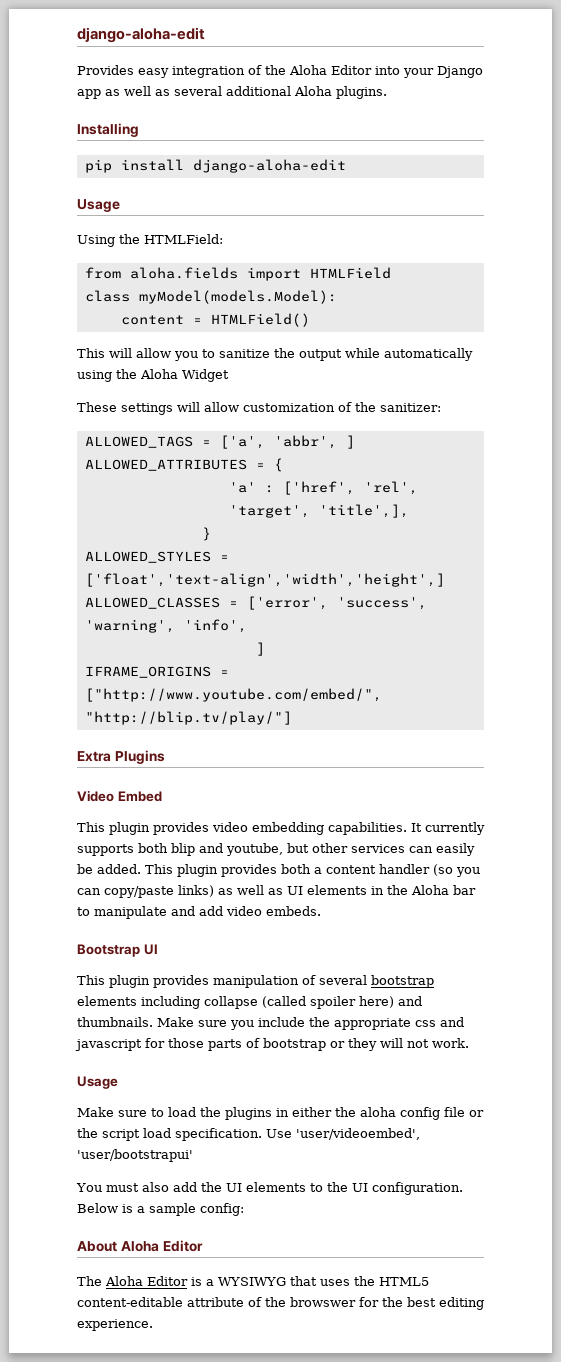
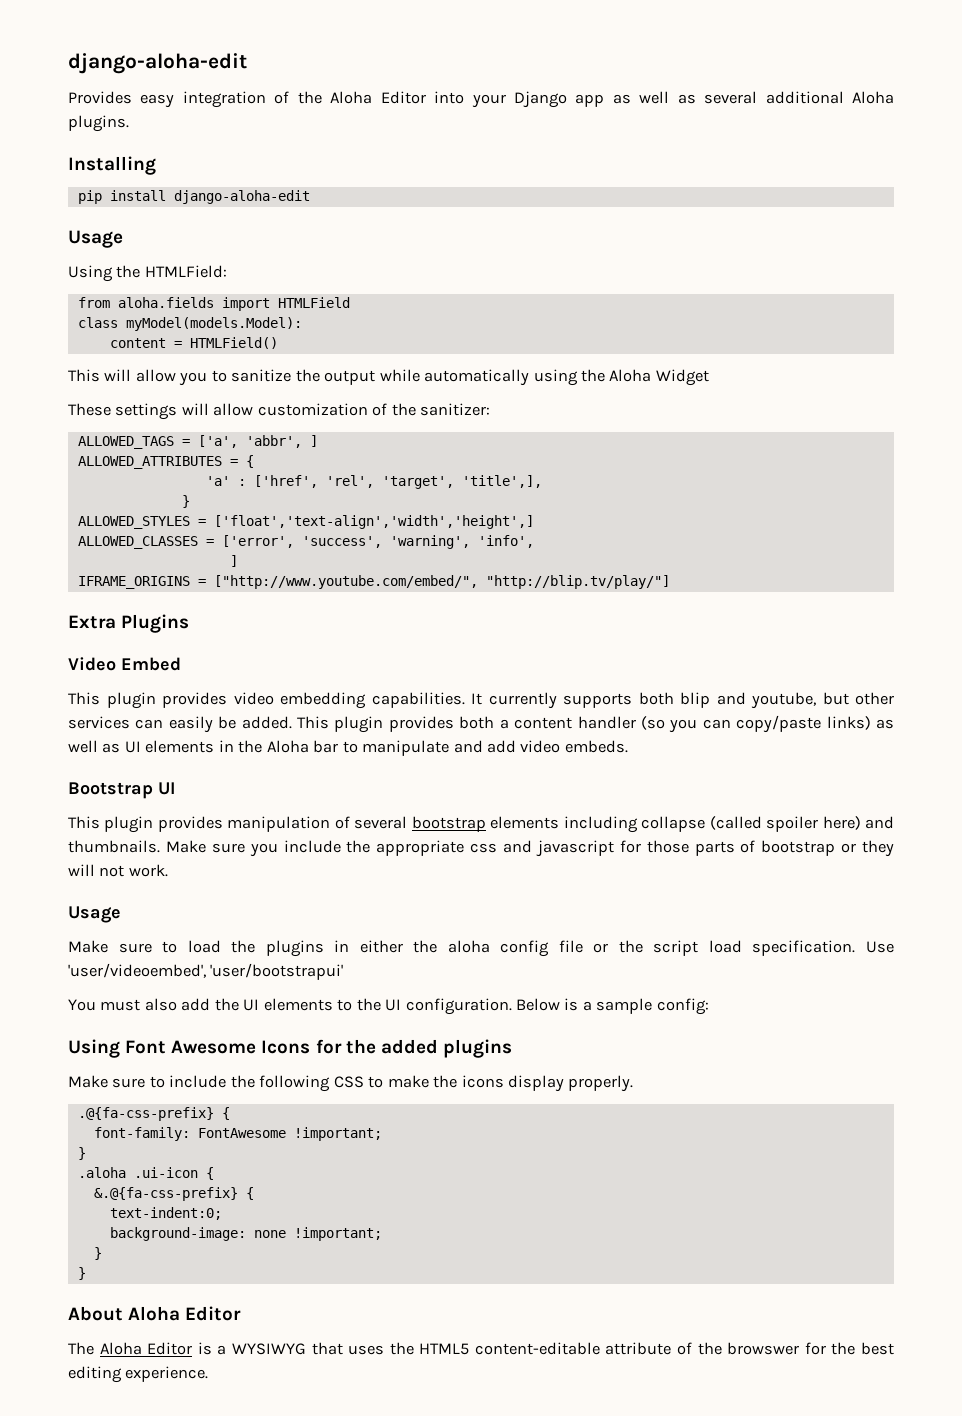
+ Using Font Awesome Icons for the added plugins
+ Make sure to include the following CSS to make the icons display properly.
+ .@{fa-css-prefix} {
+ font-family: FontAwesome !important;
+ }
+ .aloha .ui-icon {
+ &.@{fa-css-prefix} {
+ text-indent:0;
+ background-image: none !important;
+ }
+ }

